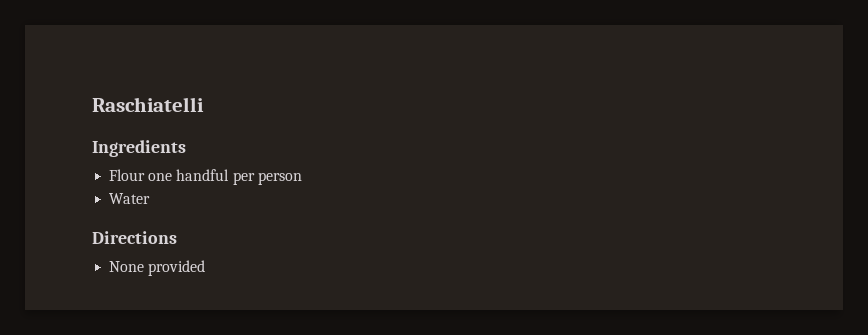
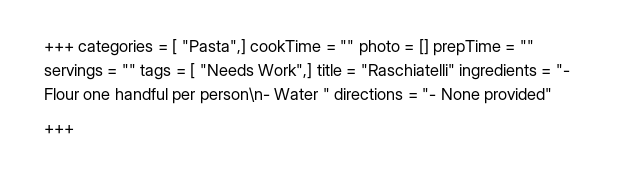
- Raschiatelli
- Ingredients
- Flour one handful per person
- Water
- Directions
- None provided
+ +++ categories = [ "Pasta",] cookTime = "" photo = [] prepTime = "" servings = "" tags = [ "Needs Work",] title = "Raschiatelli" ingredients = "- Flour one handful per person\n- Water " directions = "- None provided"
+ +++

